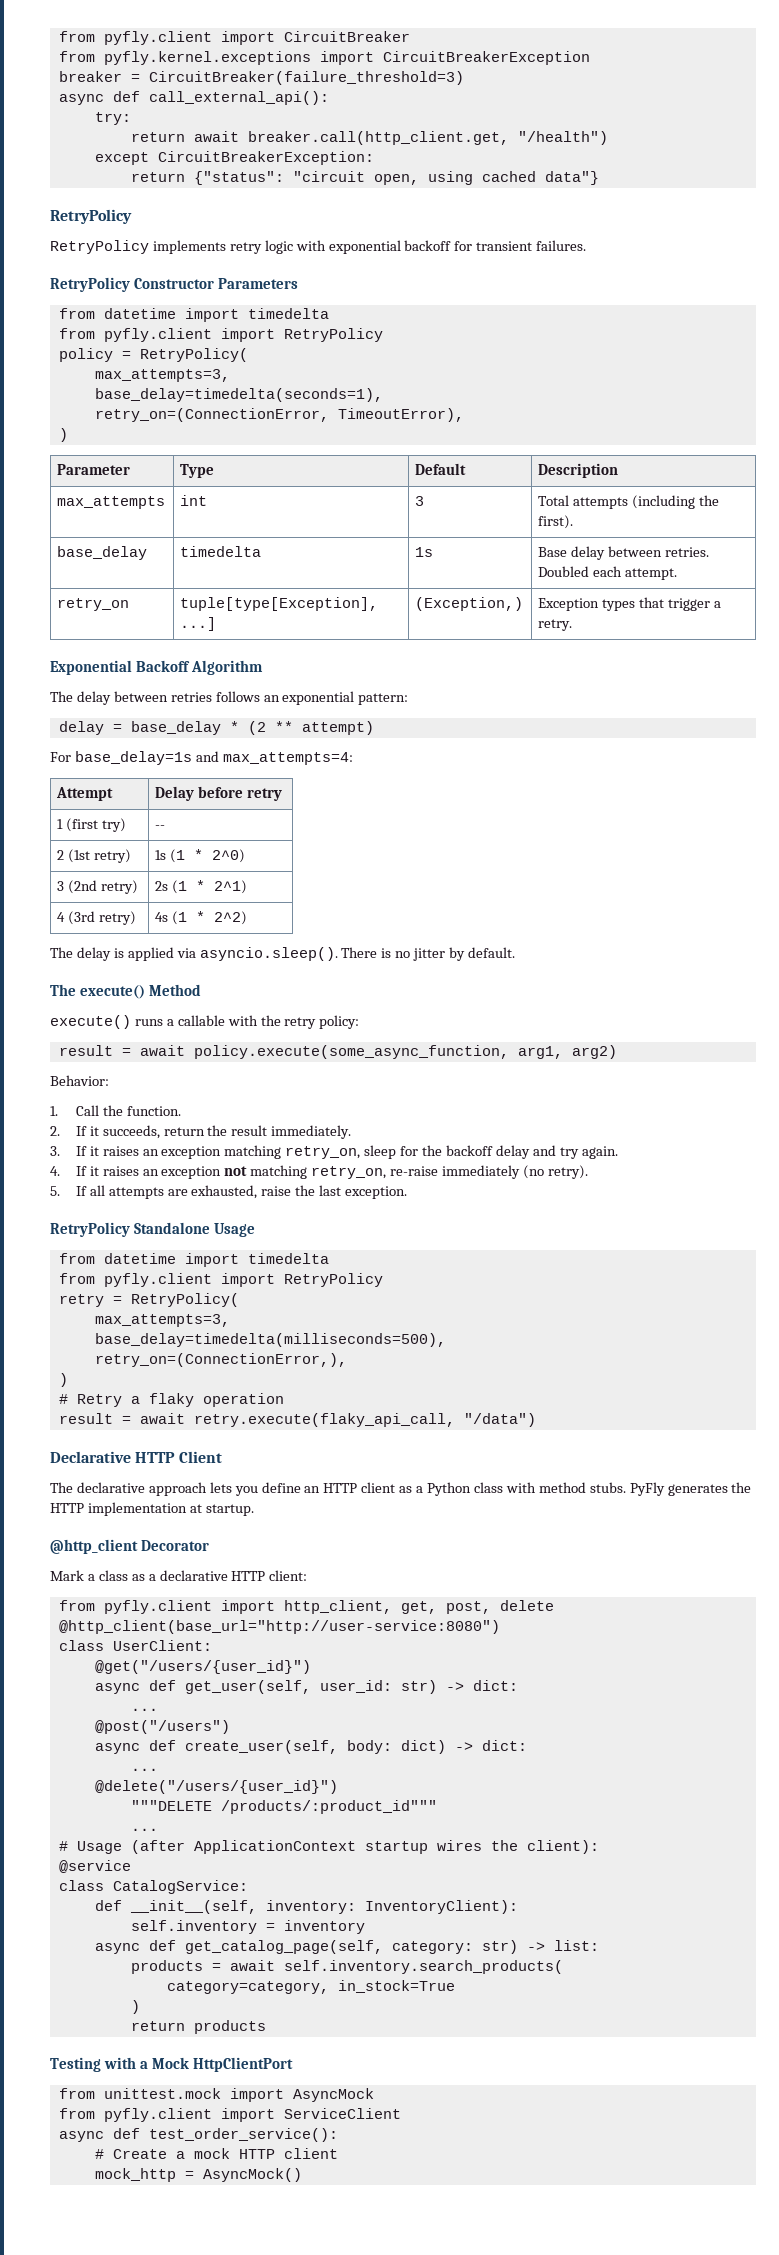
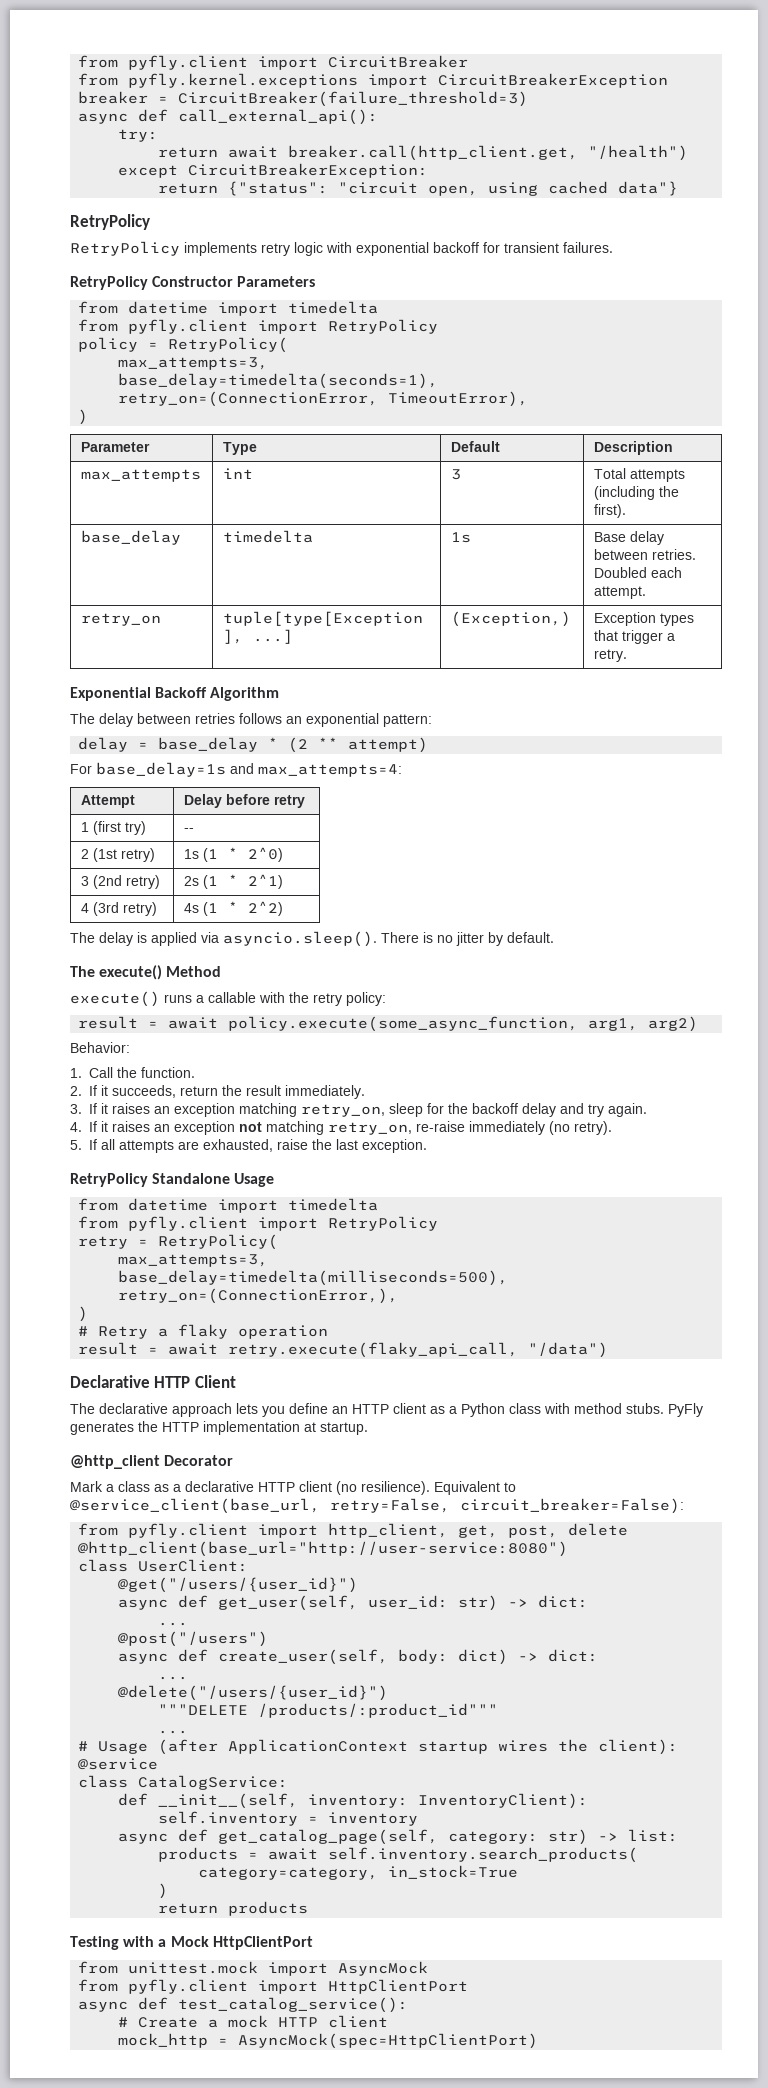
- Mark a class as a declarative HTTP client:
+ Mark a class as a declarative HTTP client (no resilience). Equivalent to @service_client(base_url, retry=False, circuit_breaker=False):
- from pyfly.client import ServiceClient
- async def test_order_service():
+ from pyfly.client import HttpClientPort
+ async def test_catalog_service():
- mock_http = AsyncMock()
+ mock_http = AsyncMock(spec=HttpClientPort)

